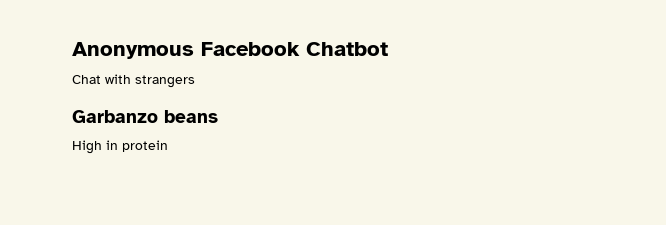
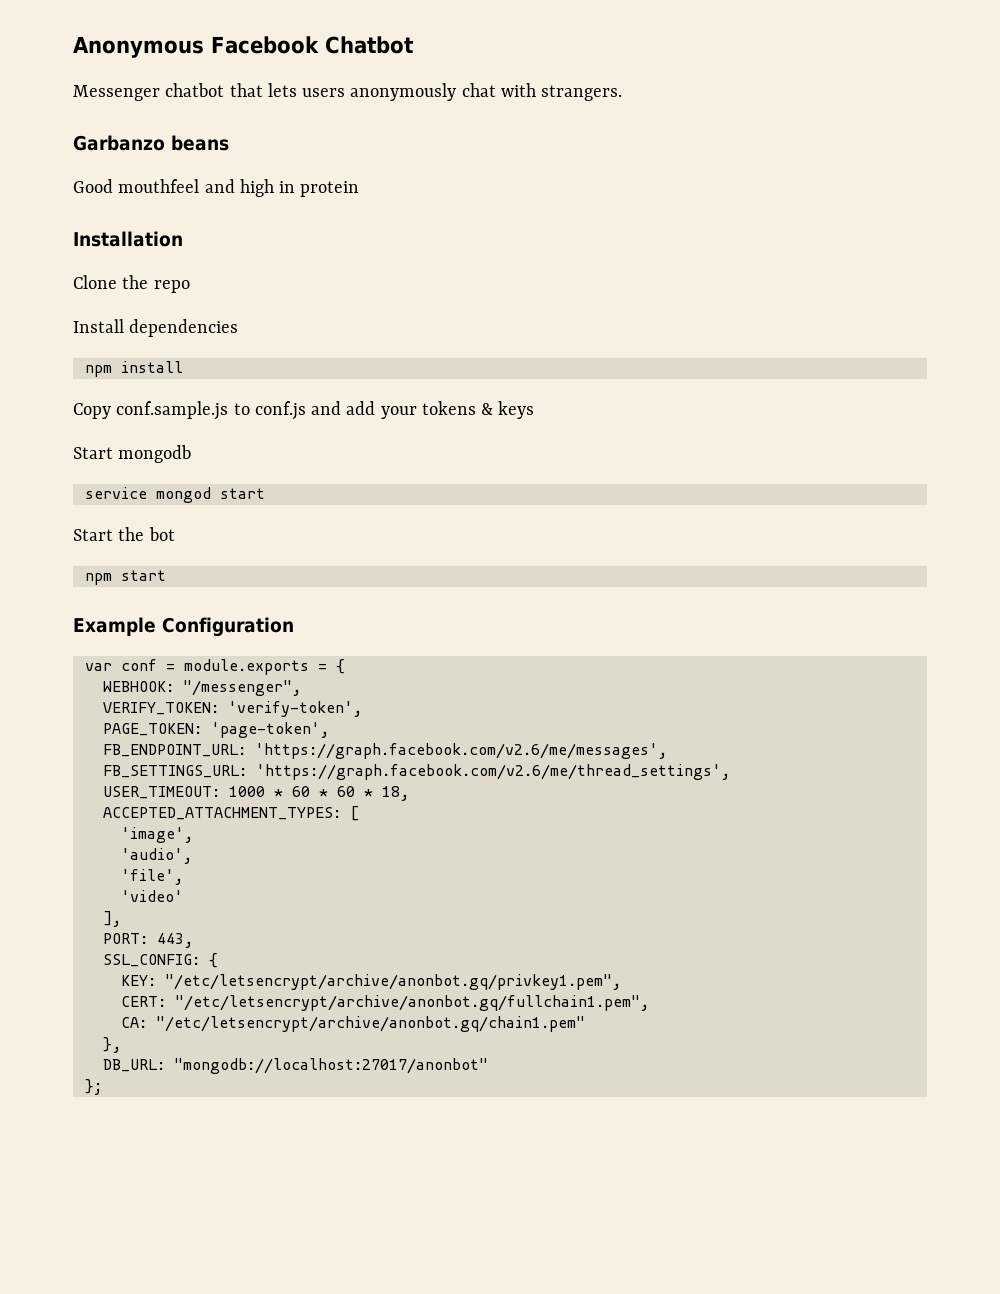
- Chat with strangers
+ Messenger chatbot that lets users anonymously chat with strangers.
  Garbanzo beans
- High in protein
+ Good mouthfeel and high in protein
+ Installation
+ Clone the repo
+ Install dependencies
+ npm install
+ Copy conf.sample.js to conf.js and add your tokens & keys
+ Start mongodb
+ service mongod start
+ Start the bot
+ npm start
+ Example Configuration
+ var conf = module.exports = {
+ WEBHOOK: "/messenger",
+ VERIFY_TOKEN: 'verify-token',
+ PAGE_TOKEN: 'page-token',
+ FB_ENDPOINT_URL: 'https://graph.facebook.com/v2.6/me/messages',
+ FB_SETTINGS_URL: 'https://graph.facebook.com/v2.6/me/thread_settings',
+ USER_TIMEOUT: 1000 * 60 * 60 * 18,
+ ACCEPTED_ATTACHMENT_TYPES: [
+ 'image',
+ 'audio',
+ 'file',
+ 'video'
+ ],
+ PORT: 443,
+ SSL_CONFIG: {
+ KEY: "/etc/letsencrypt/archive/anonbot.gq/privkey1.pem",
+ CERT: "/etc/letsencrypt/archive/anonbot.gq/fullchain1.pem",
+ CA: "/etc/letsencrypt/archive/anonbot.gq/chain1.pem"
+ },
+ DB_URL: "mongodb://localhost:27017/anonbot"
+ };

